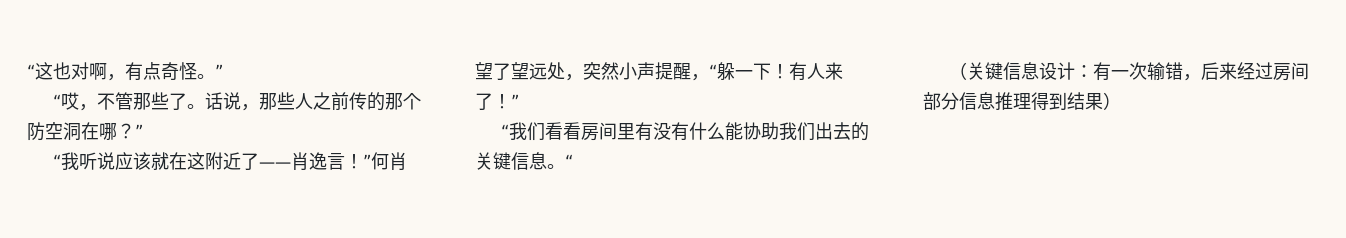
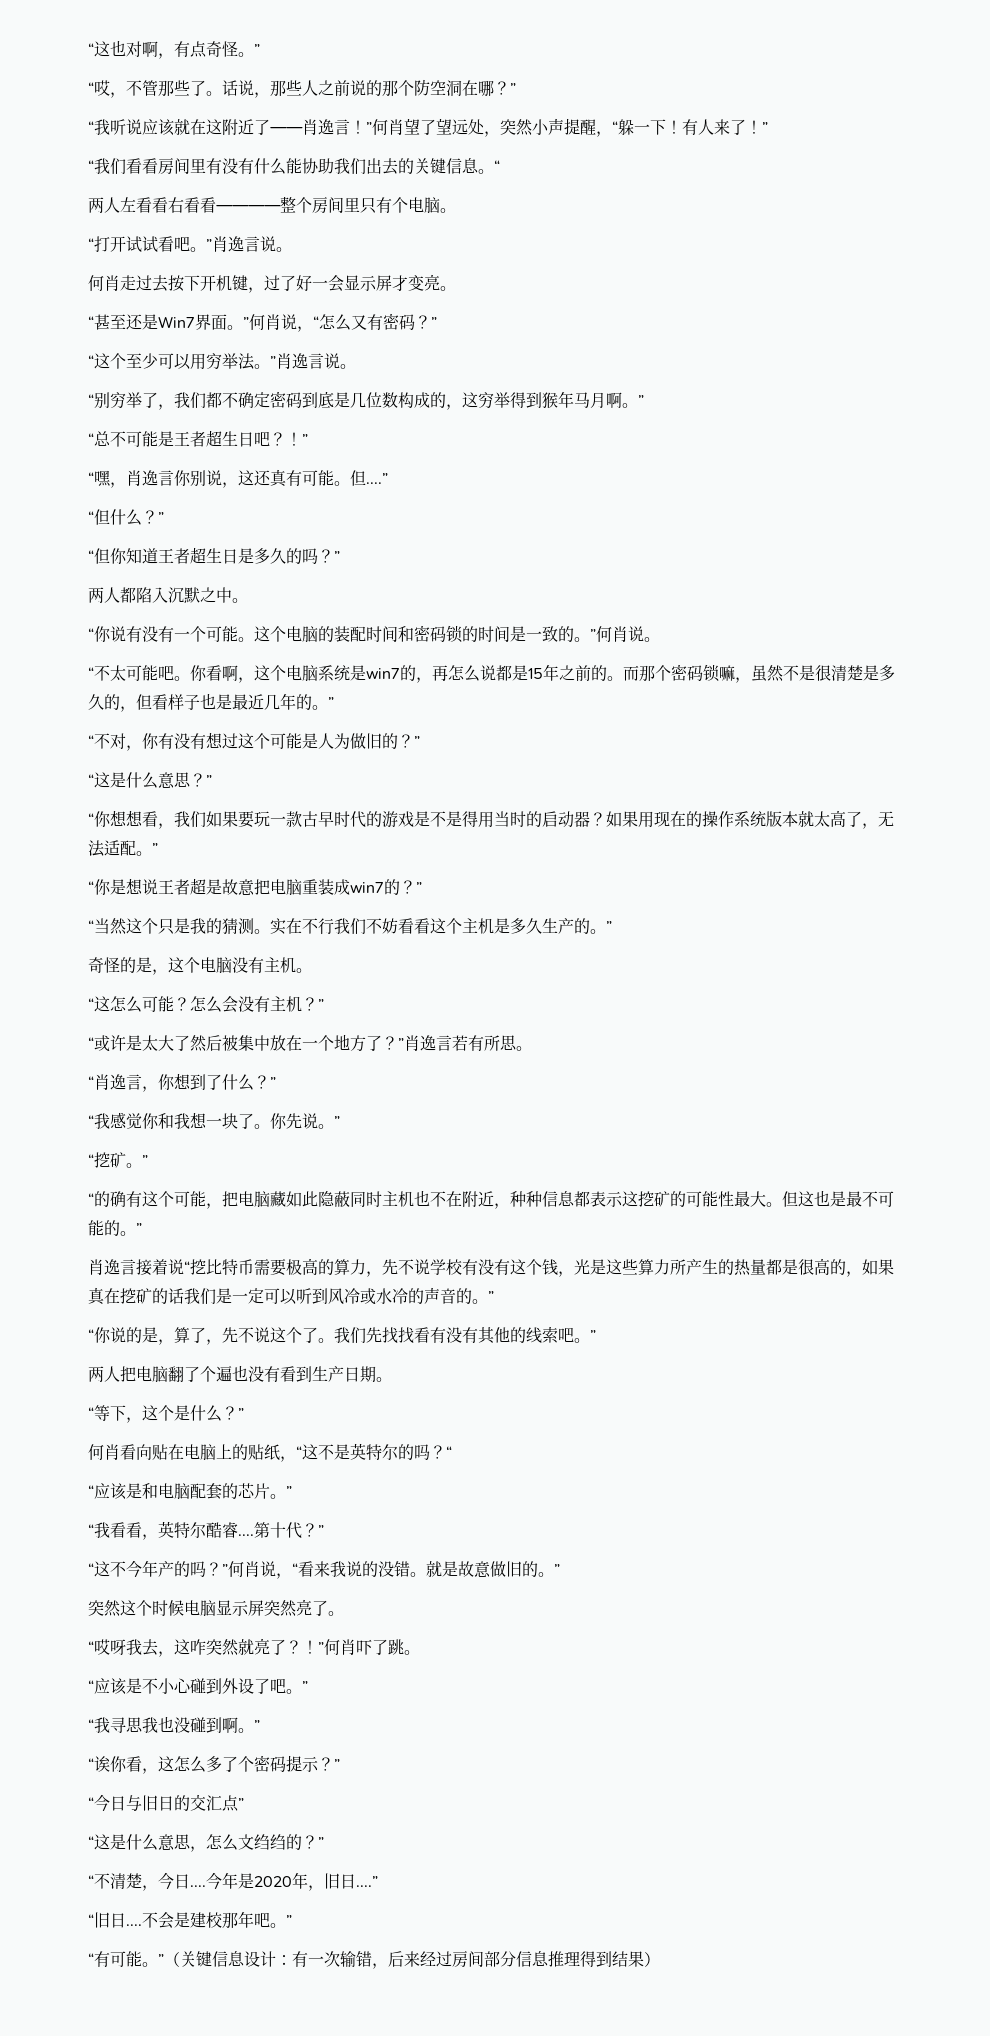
- 话说，那些人之前传的那个防空洞在哪？”
+ 话说，那些人之前说的那个防空洞在哪？”
- （关键信息设计：有一次输错，后来经过房间部分信息推理得到结果）
+ 两人左看看右看看————整个房间里只有个电脑。
+ “打开试试看吧。”肖逸言说。
+ 何肖走过去按下开机键，过了好一会显示屏才变亮。
+ “甚至还是Win7界面。”何肖说，“怎么又有密码？”
+ “这个至少可以用穷举法。”肖逸言说。
+ “别穷举了，我们都不确定密码到底是几位数构成的，这穷举得到猴年马月啊。”
+ “总不可能是王者超生日吧？！”
+ “嘿，肖逸言你别说，这还真有可能。但....”
+ “但什么？”
+ “但你知道王者超生日是多久的吗？”
+ 两人都陷入沉默之中。
+ “你说有没有一个可能。这个电脑的装配时间和密码锁的时间是一致的。”何肖说。
+ “不太可能吧。你看啊，这个电脑系统是win7的，再怎么说都是15年之前的。而那个密码锁嘛，虽然不是很清楚是多久的，但看样子也是最近几年的。”
+ “不对，你有没有想过这个可能是人为做旧的？”
+ “这是什么意思？”
+ “你想想看，我们如果要玩一款古早时代的游戏是不是得用当时的启动器？如果用现在的操作系统版本就太高了，无法适配。”
+ “你是想说王者超是故意把电脑重装成win7的？”
+ “当然这个只是我的猜测。实在不行我们不妨看看这个主机是多久生产的。”
+ 奇怪的是，这个电脑没有主机。
+ “这怎么可能？怎么会没有主机？”
+ “或许是太大了然后被集中放在一个地方了？”肖逸言若有所思。
+ “肖逸言，你想到了什么？”
+ “我感觉你和我想一块了。你先说。”
+ “挖矿。”
+ “的确有这个可能，把电脑藏如此隐蔽同时主机也不在附近，种种信息都表示这挖矿的可能性最大。但这也是最不可能的。”
+ 肖逸言接着说“挖比特币需要极高的算力，先不说学校有没有这个钱，光是这些算力所产生的热量都是很高的，如果真在挖矿的话我们是一定可以听到风冷或水冷的声音的。”
+ “你说的是，算了，先不说这个了。我们先找找看有没有其他的线索吧。”
+ 两人把电脑翻了个遍也没有看到生产日期。
+ “等下，这个是什么？”
+ 何肖看向贴在电脑上的贴纸，“这不是英特尔的吗？“
+ “应该是和电脑配套的芯片。”
+ “我看看，英特尔酷睿....第十代？”
+ “这不今年产的吗？”何肖说，“看来我说的没错。就是故意做旧的。”
+ 突然这个时候电脑显示屏突然亮了。
+ “哎呀我去，这咋突然就亮了？！”何肖吓了跳。
+ “应该是不小心碰到外设了吧。”
+ “我寻思我也没碰到啊。”
+ “诶你看，这怎么多了个密码提示？”
+ “今日与旧日的交汇点”
+ “这是什么意思，怎么文绉绉的？”
+ “不清楚，今日....今年是2020年，旧日....”
+ “旧日....不会是建校那年吧。”
+ “有可能。”（关键信息设计：有一次输错，后来经过房间部分信息推理得到结果）

